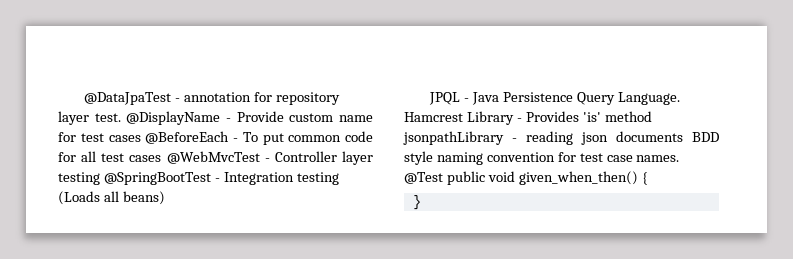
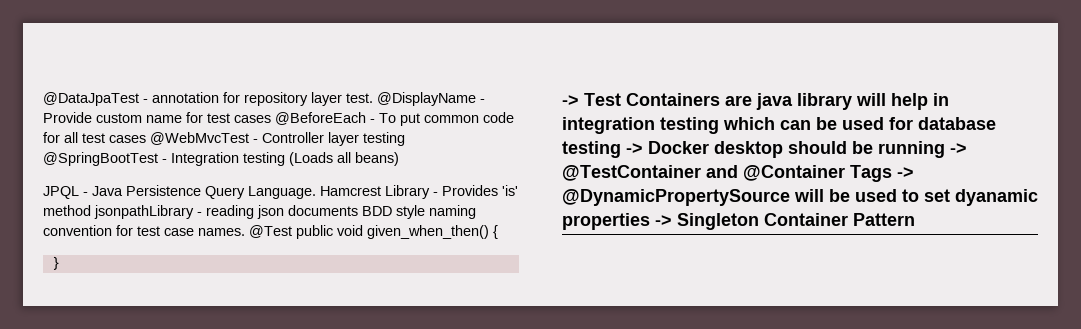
+ -> Test Containers are java library will help in integration testing which can be used for database testing -> Docker desktop should be running -> @TestContainer and @Container Tags -> @DynamicPropertySource will be used to set dyanamic properties -> Singleton Container Pattern

